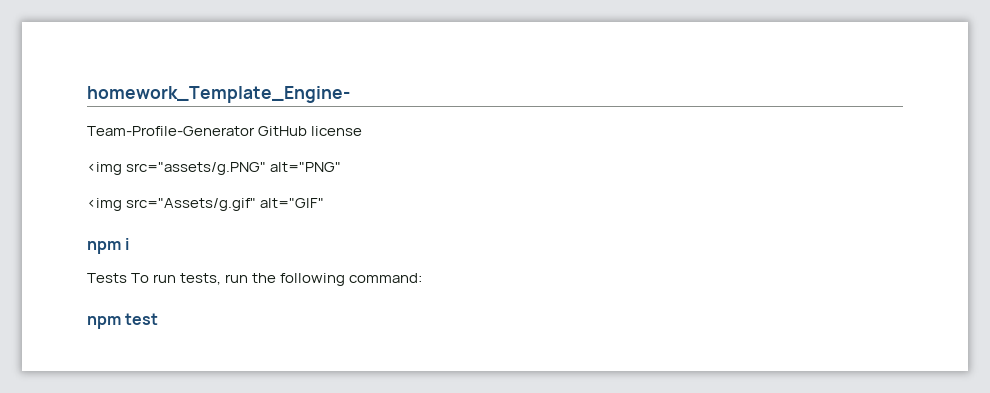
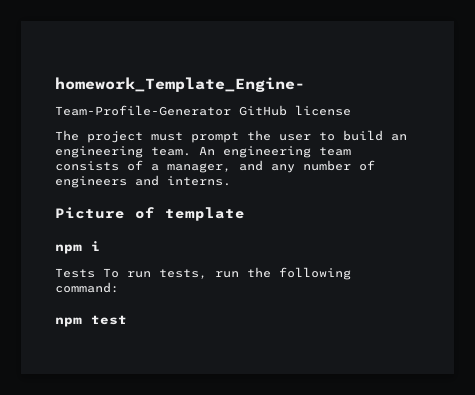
- <img src="assets/g.PNG" alt="PNG"
- <img src="Assets/g.gif" alt="GIF"
+ The project must prompt the user to build an engineering team. An engineering team consists of a manager, and any number of engineers and interns.
+ Picture of template

